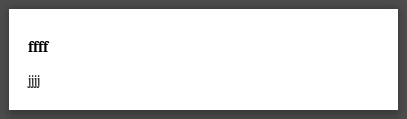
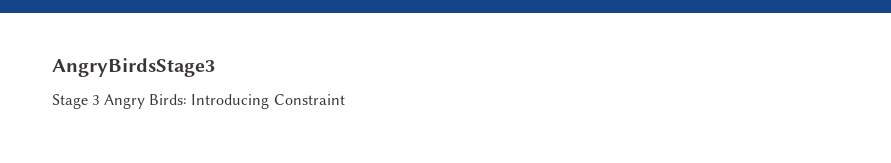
- ffff
- jjjj
+ AngryBirdsStage3
+ Stage 3 Angry Birds: Introducing Constraint

